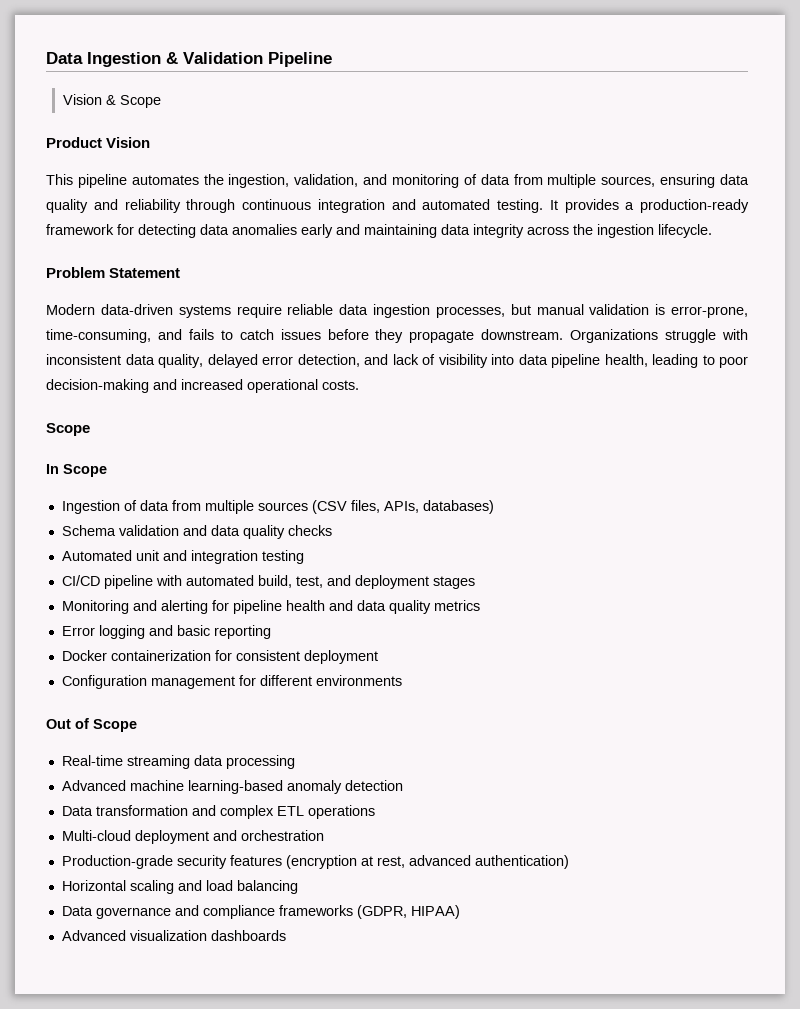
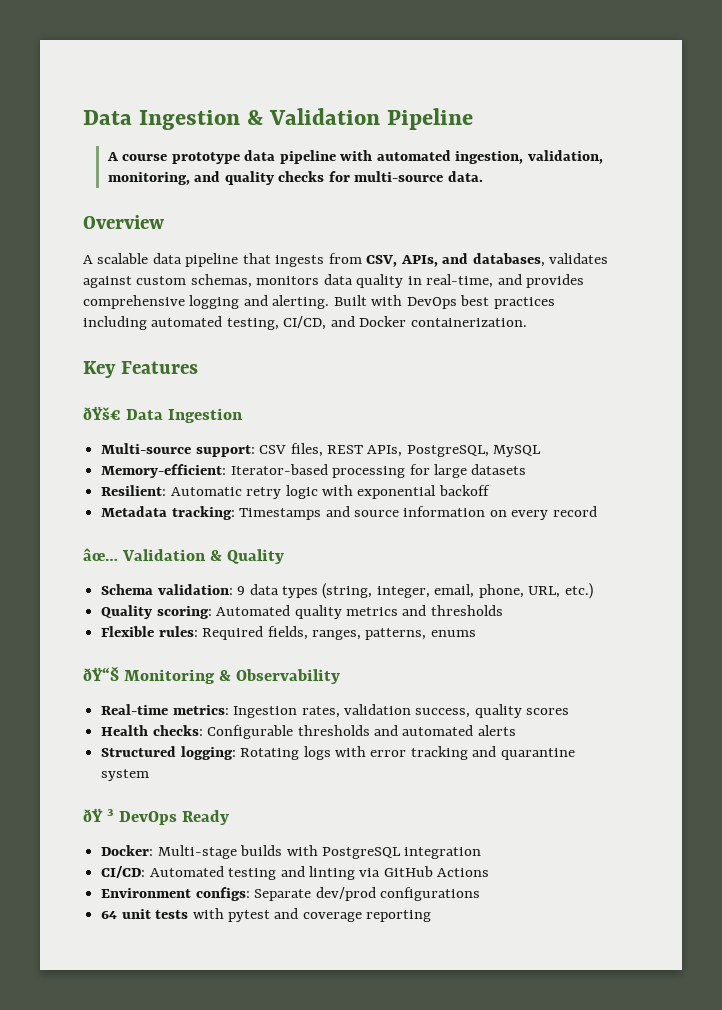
- Vision & Scope
- Product Vision
- This pipeline automates the ingestion, validation, and monitoring of data from multiple sources, ensuring data quality and reliability through continuous integration and automated testing. It provides a production-ready framework for detecting data anomalies early and maintaining data integrity across the ingestion lifecycle.
- Problem Statement
- Modern data-driven systems require reliable data ingestion processes, but manual validation is error-prone, time-consuming, and fails to catch issues before they propagate downstream. Organizations struggle with inconsistent data quality, delayed error detection, and lack of visibility into data pipeline health, leading to poor decision-making and increased operational costs.
- Scope
- In Scope
- Ingestion of data from multiple sources (CSV files, APIs, databases)
- Schema validation and data quality checks
- Automated unit and integration testing
- CI/CD pipeline with automated build, test, and deployment stages
- Monitoring and alerting for pipeline health and data quality metrics
- Error logging and basic reporting
- Docker containerization for consistent deployment
- Configuration management for different environments
- Out of Scope
- Real-time streaming data processing
- Advanced machine learning-based anomaly detection
- Data transformation and complex ETL operations
- Multi-cloud deployment and orchestration
- Production-grade security features (encryption at rest, advanced authentication)
- Horizontal scaling and load balancing
- Data governance and compliance frameworks (GDPR, HIPAA)
- Advanced visualization dashboards
+ A course prototype data pipeline with automated ingestion, validation, monitoring, and quality checks for multi-source data.
+ Overview
+ A scalable data pipeline that ingests from CSV, APIs, and databases, validates against custom schemas, monitors data quality in real-time, and provides comprehensive logging and alerting. Built with DevOps best practices including automated testing, CI/CD, and Docker containerization.
+ Key Features
+ ðŸš€ Data Ingestion
+ Multi-source support: CSV files, REST APIs, PostgreSQL, MySQL
+ Memory-efficient: Iterator-based processing for large datasets
+ Resilient: Automatic retry logic with exponential backoff
+ Metadata tracking: Timestamps and source information on every record
+ âœ… Validation & Quality
+ Schema validation: 9 data types (string, integer, email, phone, URL, etc.)
+ Quality scoring: Automated quality metrics and thresholds
+ Flexible rules: Required fields, ranges, patterns, enums
+ ðŸ“Š Monitoring & Observability
+ Real-time metrics: Ingestion rates, validation success, quality scores
+ Health checks: Configurable thresholds and automated alerts
+ Structured logging: Rotating logs with error tracking and quarantine system
+ ðŸ ³ DevOps Ready
+ Docker: Multi-stage builds with PostgreSQL integration
+ CI/CD: Automated testing and linting via GitHub Actions
+ Environment configs: Separate dev/prod configurations
+ 64 unit tests with pytest and coverage reporting

